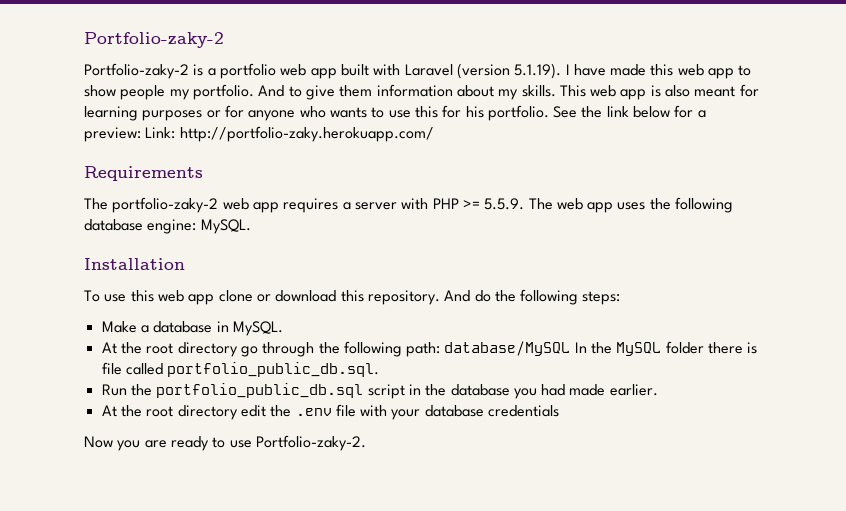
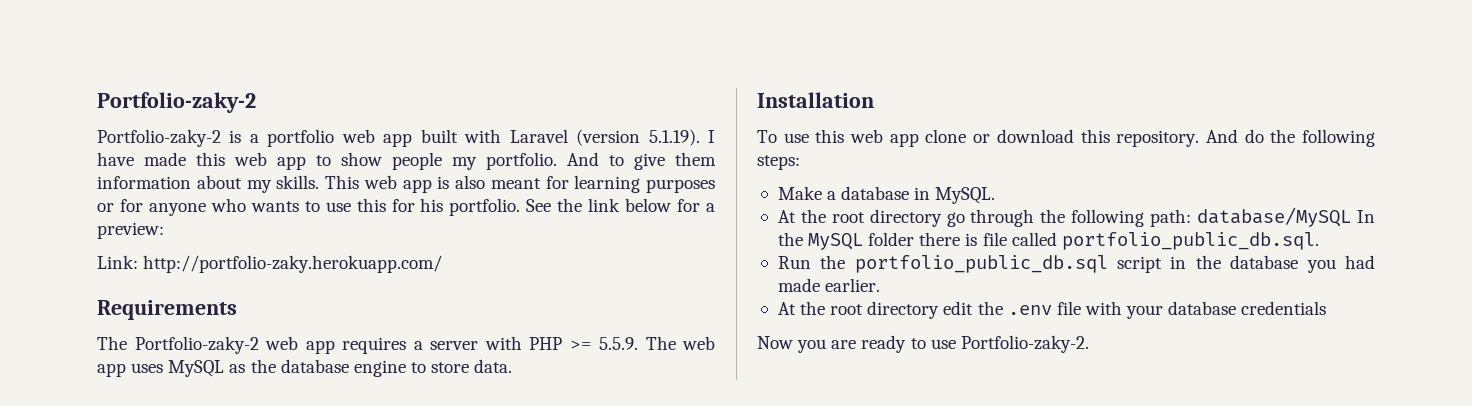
- See the link below for a preview: Link: http://portfolio-zaky.herokuapp.com/
+ See the link below for a preview:
+ Link: http://portfolio-zaky.herokuapp.com/
- The portfolio-zaky-2 web app requires a server with PHP >= 5.5.9. The web app uses the following database engine: MySQL.
+ The Portfolio-zaky-2 web app requires a server with PHP >= 5.5.9. The web app uses MySQL as the database engine to store data.

